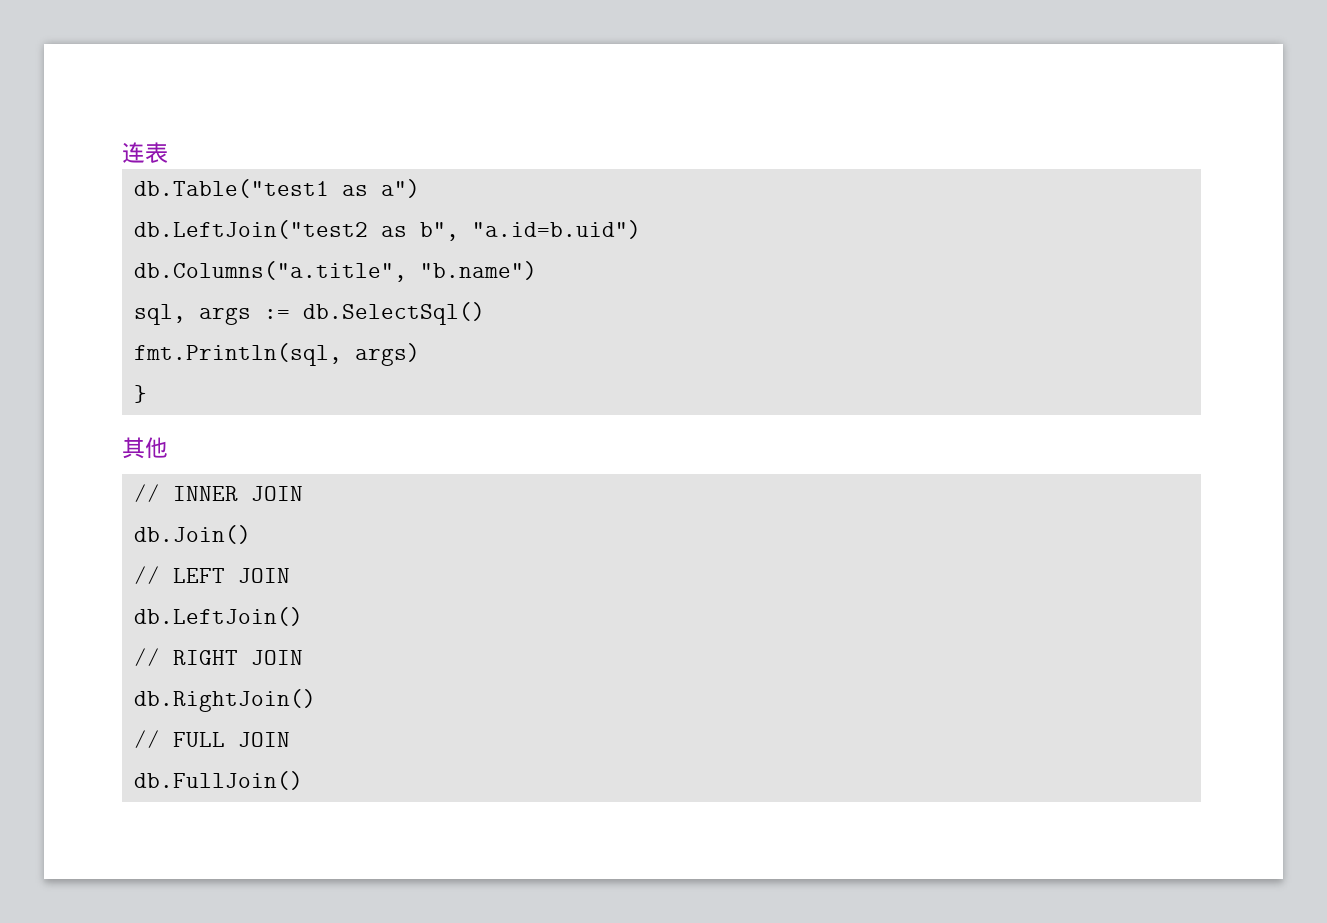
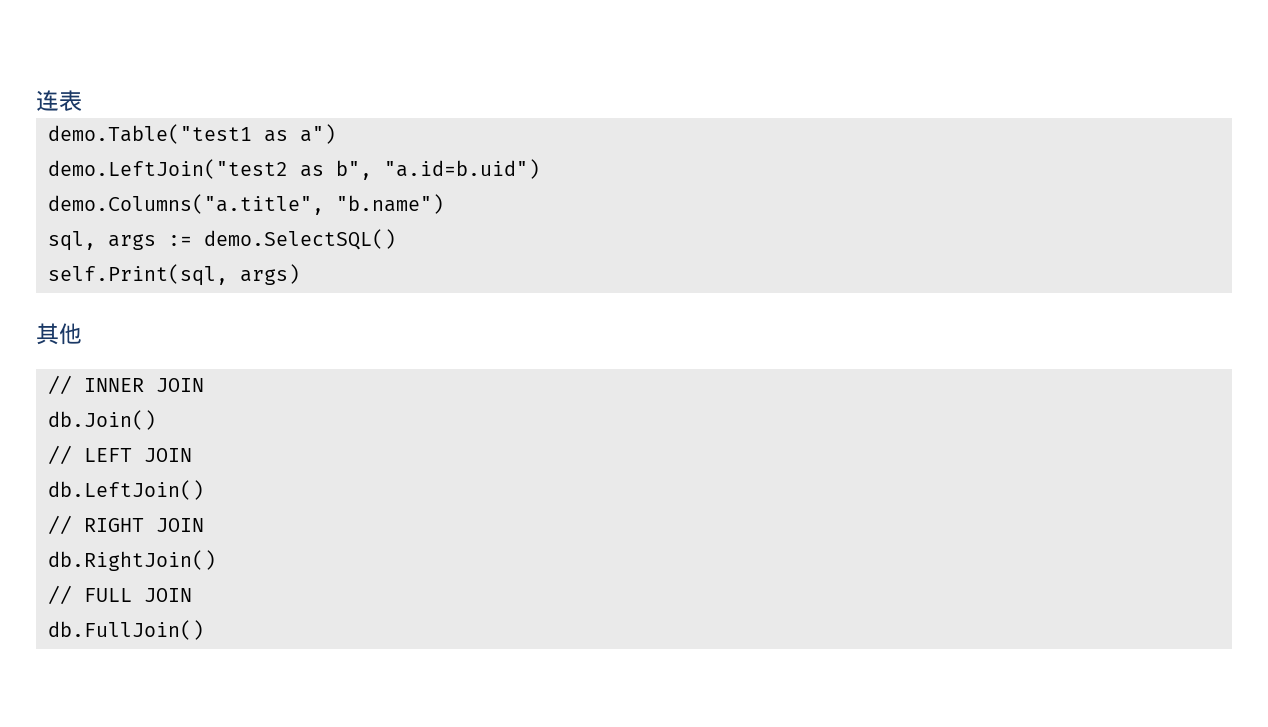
- db.Table("test1 as a")
+ demo.Table("test1 as a")
- db.LeftJoin("test2 as b", "a.id=b.uid")
+ demo.LeftJoin("test2 as b", "a.id=b.uid")
- db.Columns("a.title", "b.name")
+ demo.Columns("a.title", "b.name")
- sql, args := db.SelectSql()
- fmt.Println(sql, args)
+ sql, args := demo.SelectSQL()
+ self.Print(sql, args)
- }

